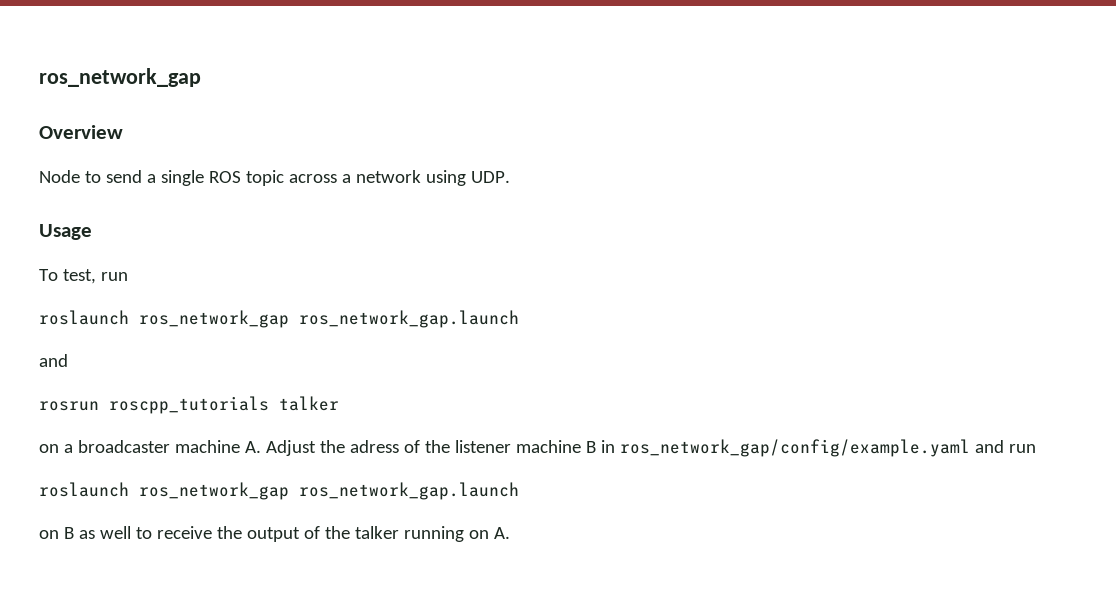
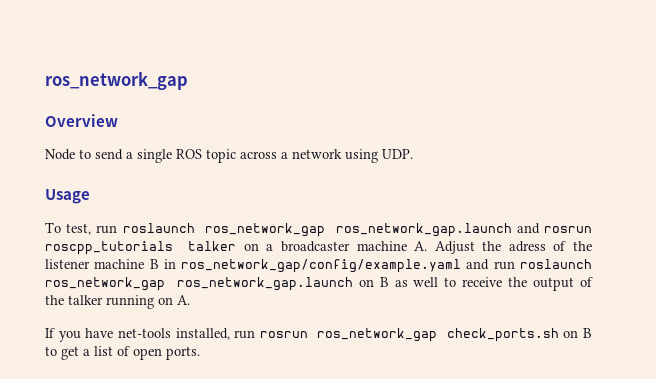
- To test, run
- roslaunch ros_network_gap ros_network_gap.launch
- and
- rosrun roscpp_tutorials talker
- on a broadcaster machine A. Adjust the adress of the listener machine B in ros_network_gap/config/example.yaml and run
- roslaunch ros_network_gap ros_network_gap.launch
- on B as well to receive the output of the talker running on A.
+ To test, run roslaunch ros_network_gap ros_network_gap.launch and rosrun roscpp_tutorials talker on a broadcaster machine A. Adjust the adress of the listener machine B in ros_network_gap/config/example.yaml and run roslaunch ros_network_gap ros_network_gap.launch on B as well to receive the output of the talker running on A.
+ If you have net-tools installed, run rosrun ros_network_gap check_ports.sh on B to get a list of open ports.

